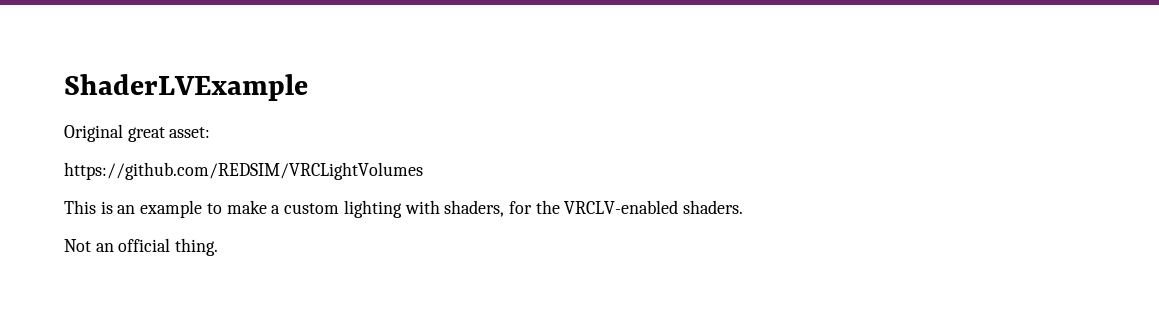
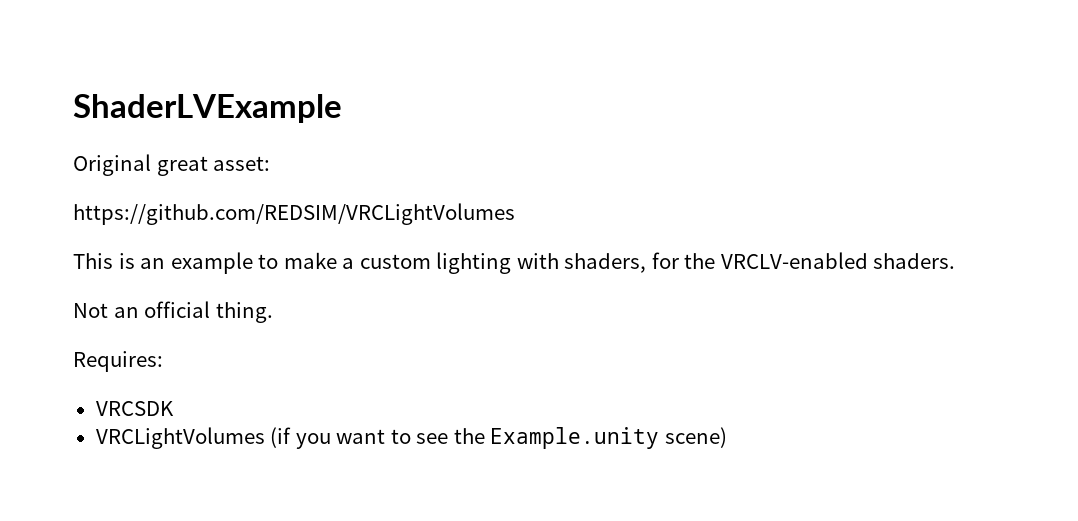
+ Requires:
+ VRCSDK
+ VRCLightVolumes (if you want to see the Example.unity scene)

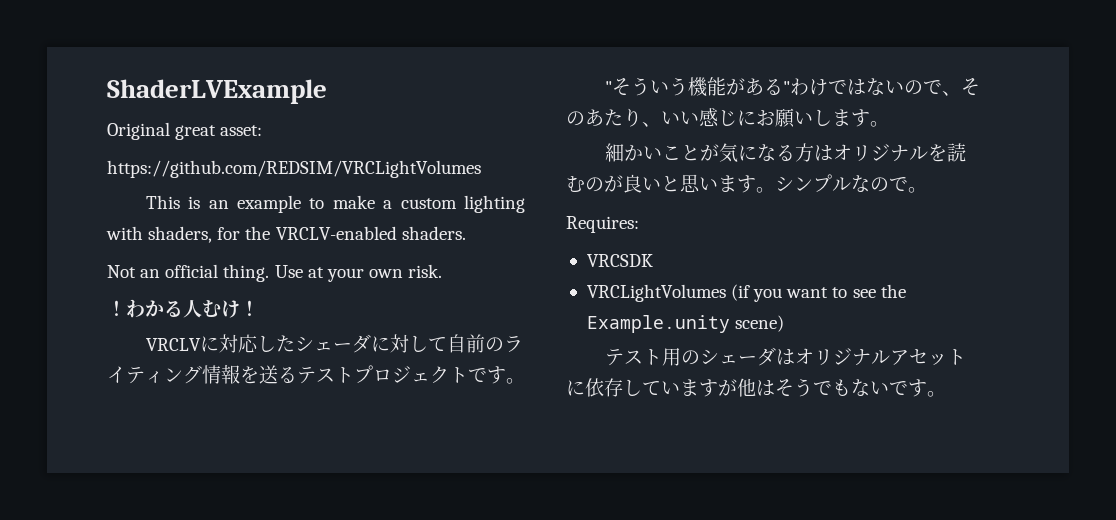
+ Use at your own risk.
+ ！わかる人むけ！
+ VRCLVに対応したシェーダに対して自前のライティング情報を送るテストプロジェクトです。
+ "そういう機能がある"わけではないので、そのあたり、いい感じにお願いします。
+ 細かいことが気になる方はオリジナルを読むのが良いと思います。シンプルなので。
+ テスト用のシェーダはオリジナルアセットに依存していますが他はそうでもないです。

